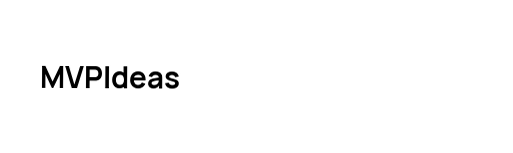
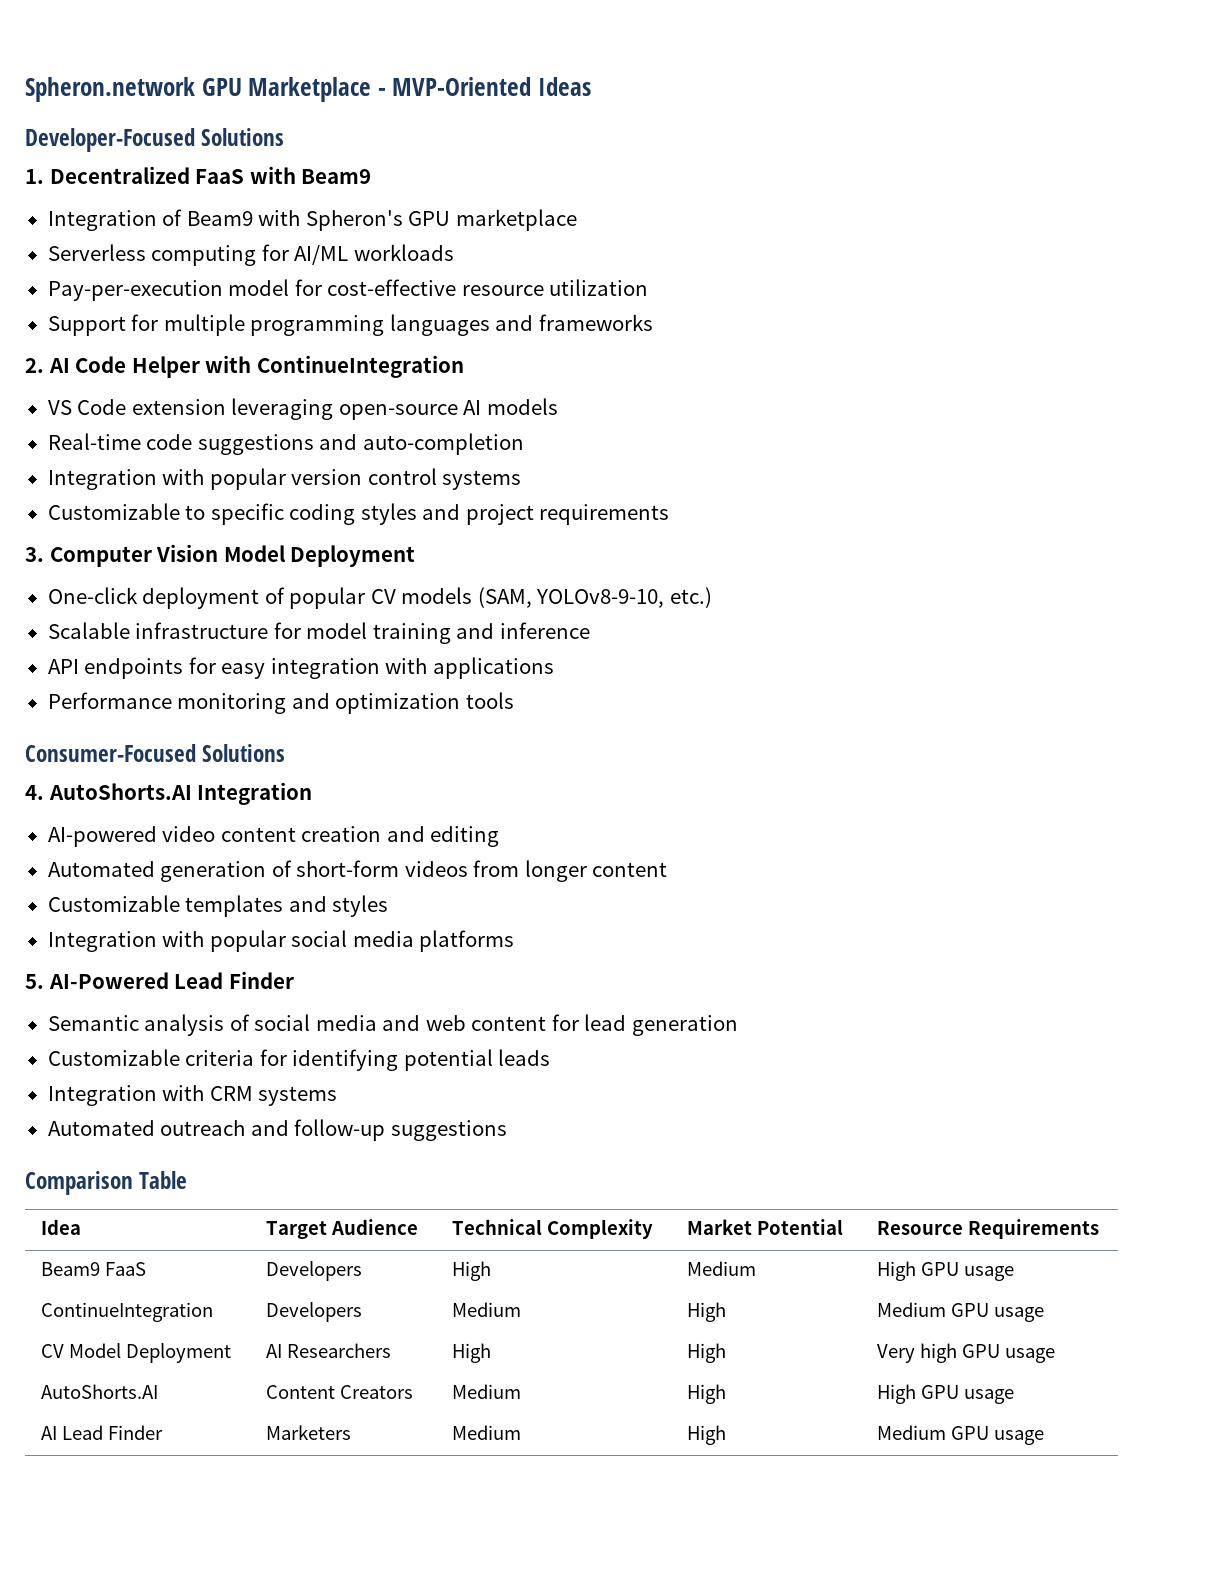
- MVPIdeas
+ Spheron.network GPU Marketplace - MVP-Oriented Ideas
+ Developer-Focused Solutions
+ 1. Decentralized FaaS with Beam9
+ Integration of Beam9 with Spheron's GPU marketplace
+ Serverless computing for AI/ML workloads
+ Pay-per-execution model for cost-effective resource utilization
+ Support for multiple programming languages and frameworks
+ 2. AI Code Helper with ContinueIntegration
+ VS Code extension leveraging open-source AI models
+ Real-time code suggestions and auto-completion
+ Integration with popular version control systems
+ Customizable to specific coding styles and project requirements
+ 3. Computer Vision Model Deployment
+ One-click deployment of popular CV models (SAM, YOLOv8-9-10, etc.)
+ Scalable infrastructure for model training and inference
+ API endpoints for easy integration with applications
+ Performance monitoring and optimization tools
+ Consumer-Focused Solutions
+ 4. AutoShorts.AI Integration
+ AI-powered video content creation and editing
+ Automated generation of short-form videos from longer content
+ Customizable templates and styles
+ Integration with popular social media platforms
+ 5. AI-Powered Lead Finder
+ Semantic analysis of social media and web content for lead generation
+ Customizable criteria for identifying potential leads
+ Integration with CRM systems
+ Automated outreach and follow-up suggestions
+ Comparison Table
+ Idea | Target Audience | Technical Complexity | Market Potential | Resource Requirements
+ Beam9 FaaS | Developers | High | Medium | High GPU usage
+ ContinueIntegration | Developers | Medium | High | Medium GPU usage
+ CV Model Deployment | AI Researchers | High | High | Very high GPU usage
+ AutoShorts.AI | Content Creators | Medium | High | High GPU usage
+ AI Lead Finder | Marketers | Medium | High | Medium GPU usage

